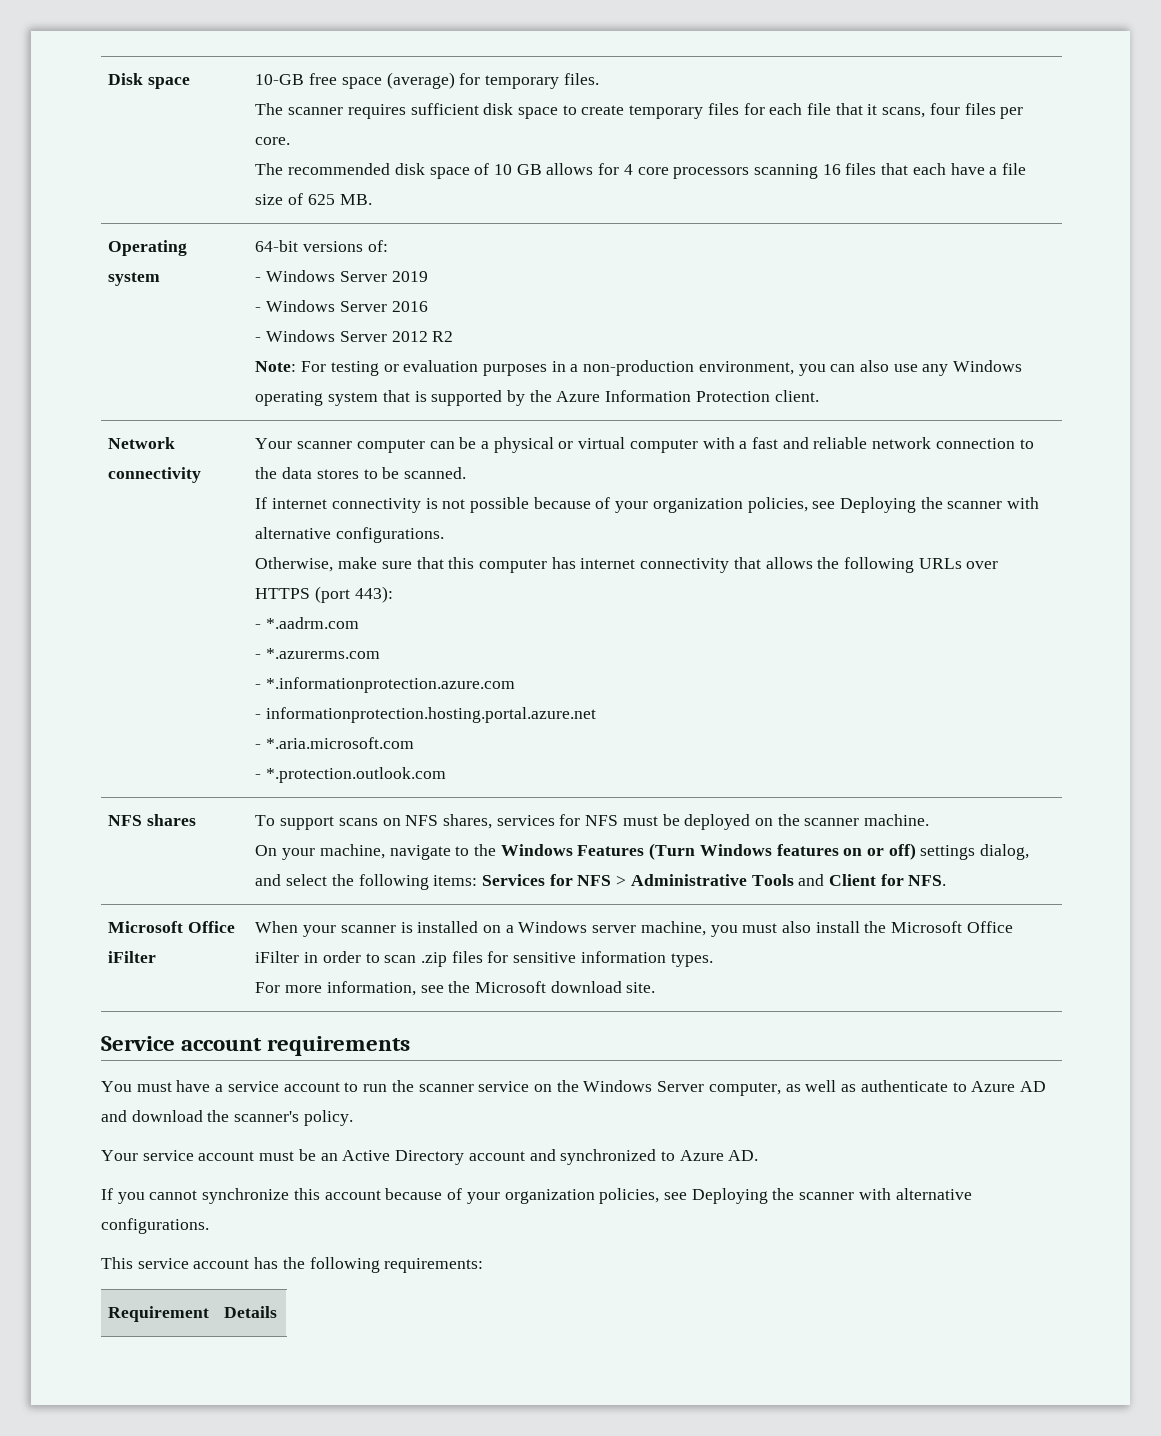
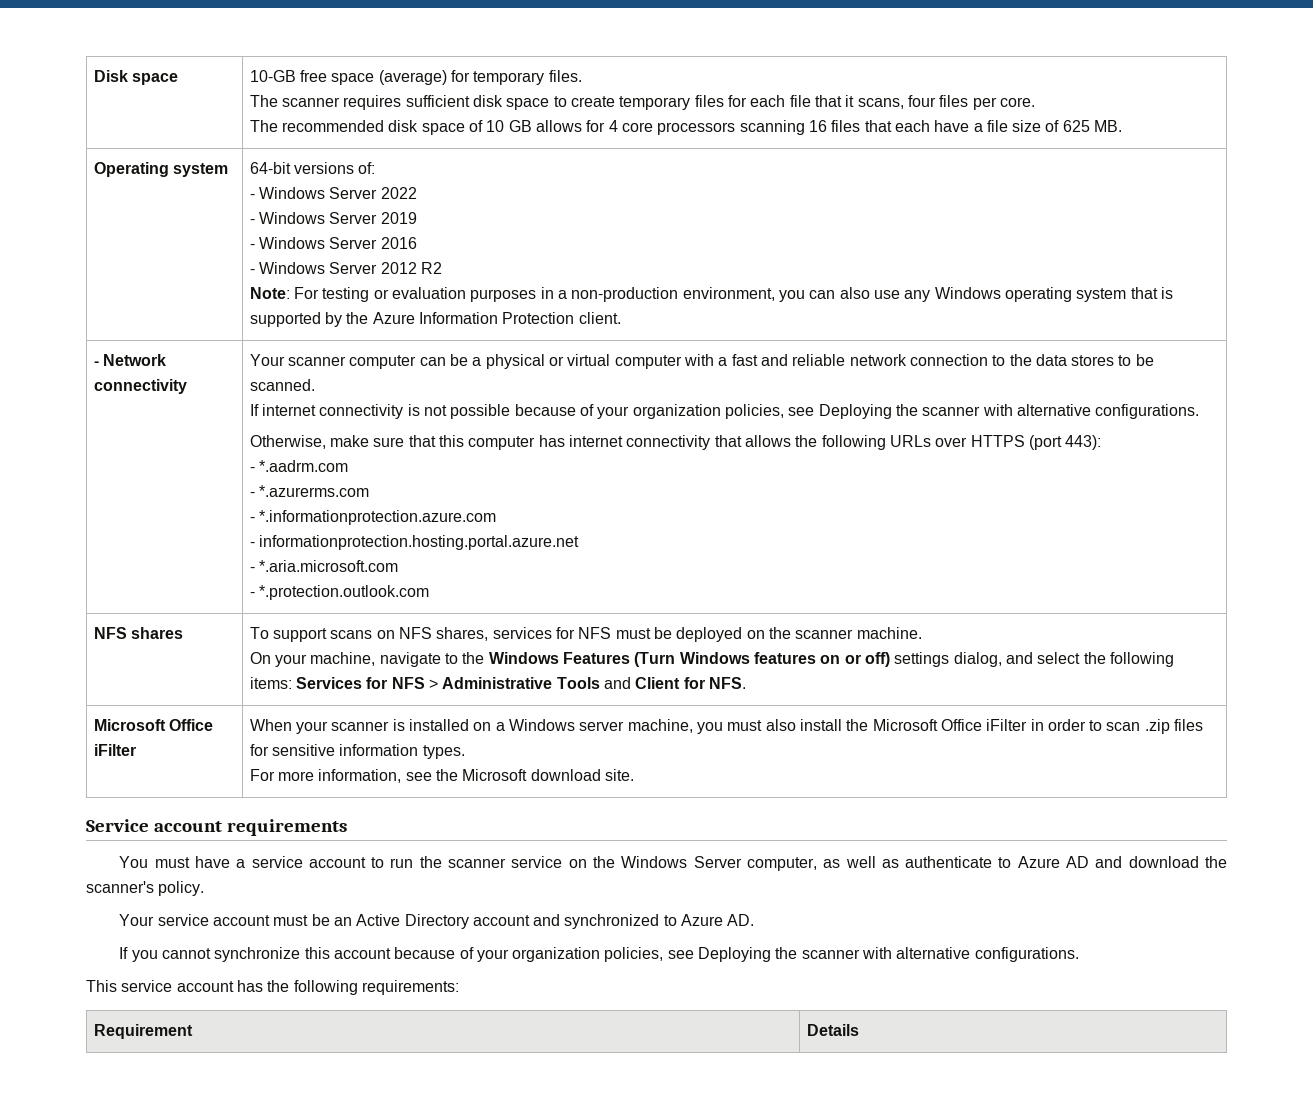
+ - Windows Server 2022
- Network connectivity
+ - Network connectivity

